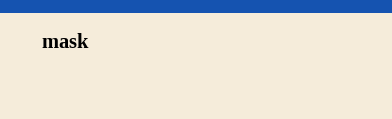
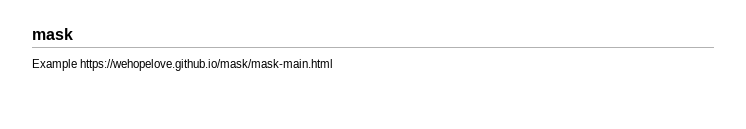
+ Example https://wehopelove.github.io/mask/mask-main.html

